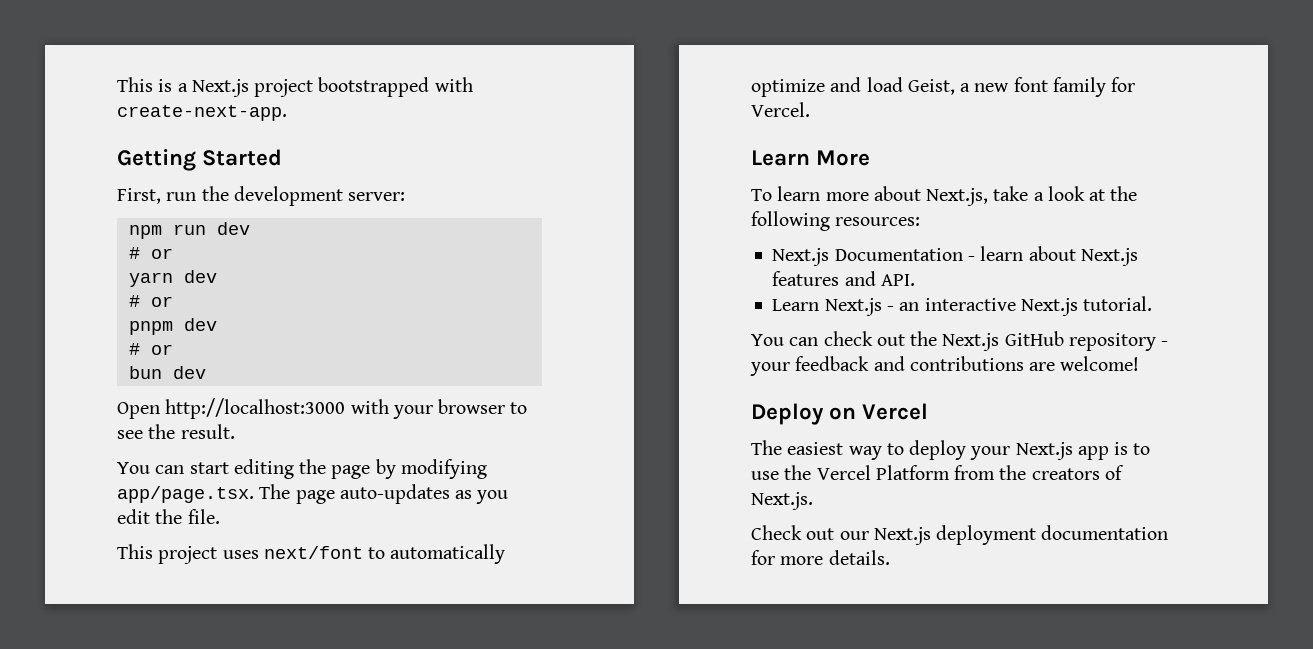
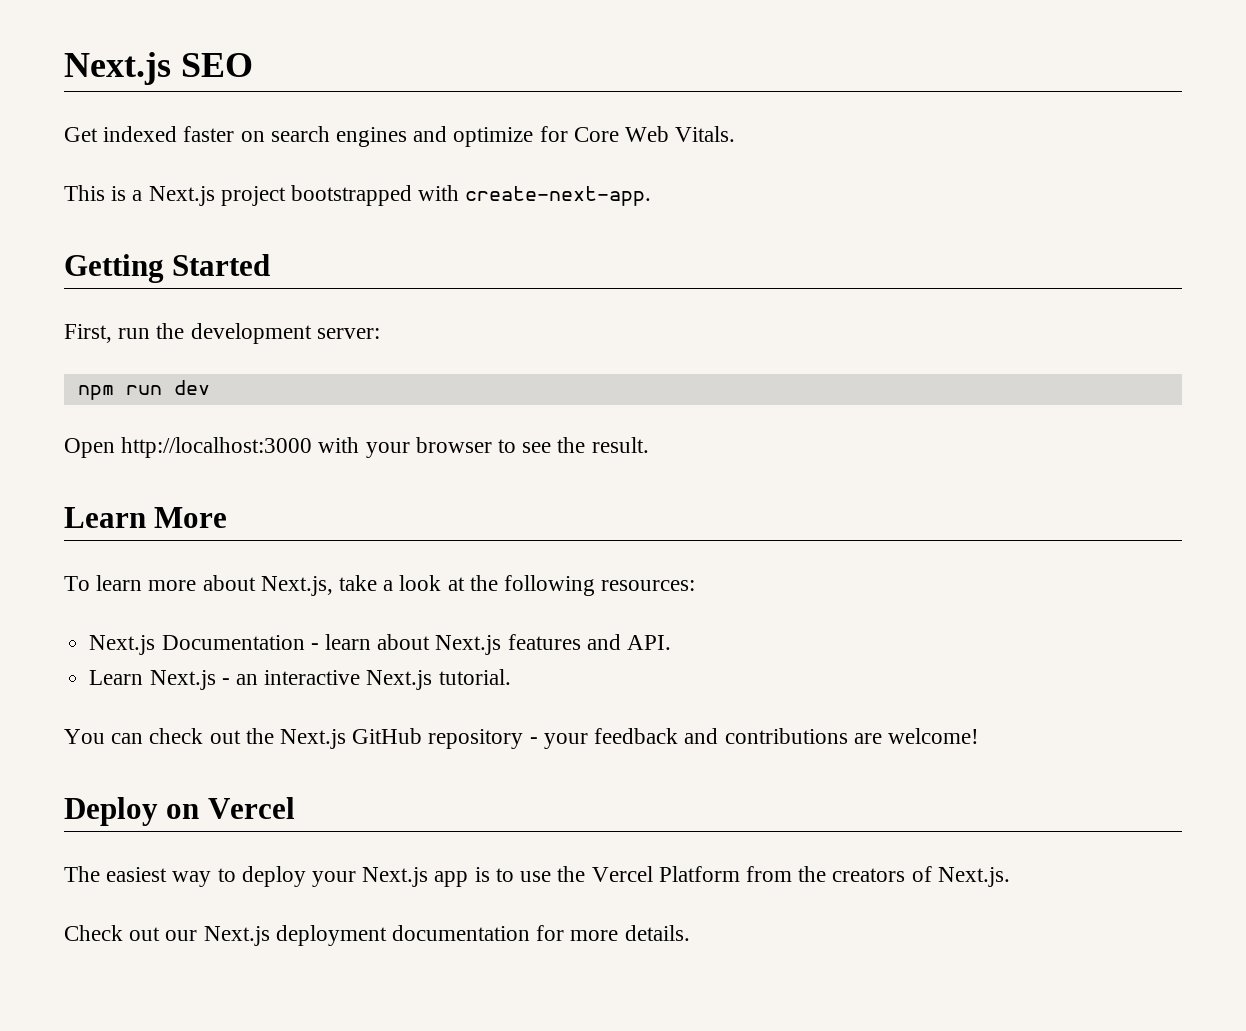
+ Next.js SEO
+ Get indexed faster on search engines and optimize for Core Web Vitals.
  npm run dev
- # or
- yarn dev
- # or
- pnpm dev
- # or
- bun dev
- You can start editing the page by modifying app/page.tsx. The page auto-updates as you edit the file.
- This project uses next/font to automatically optimize and load Geist, a new font family for Vercel.

